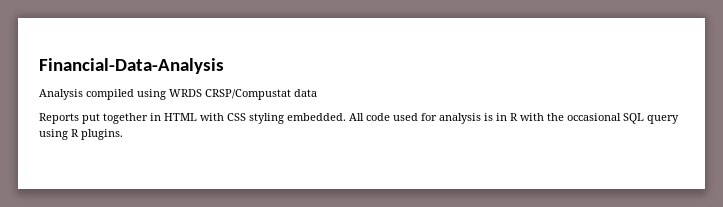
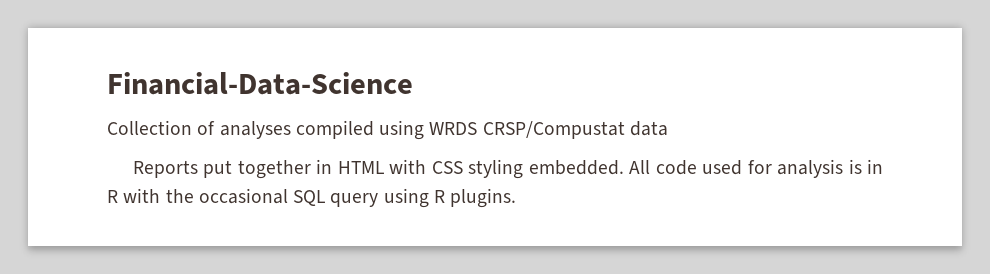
- Financial-Data-Analysis
- Analysis compiled using WRDS CRSP/Compustat data
+ Financial-Data-Science
+ Collection of analyses compiled using WRDS CRSP/Compustat data

